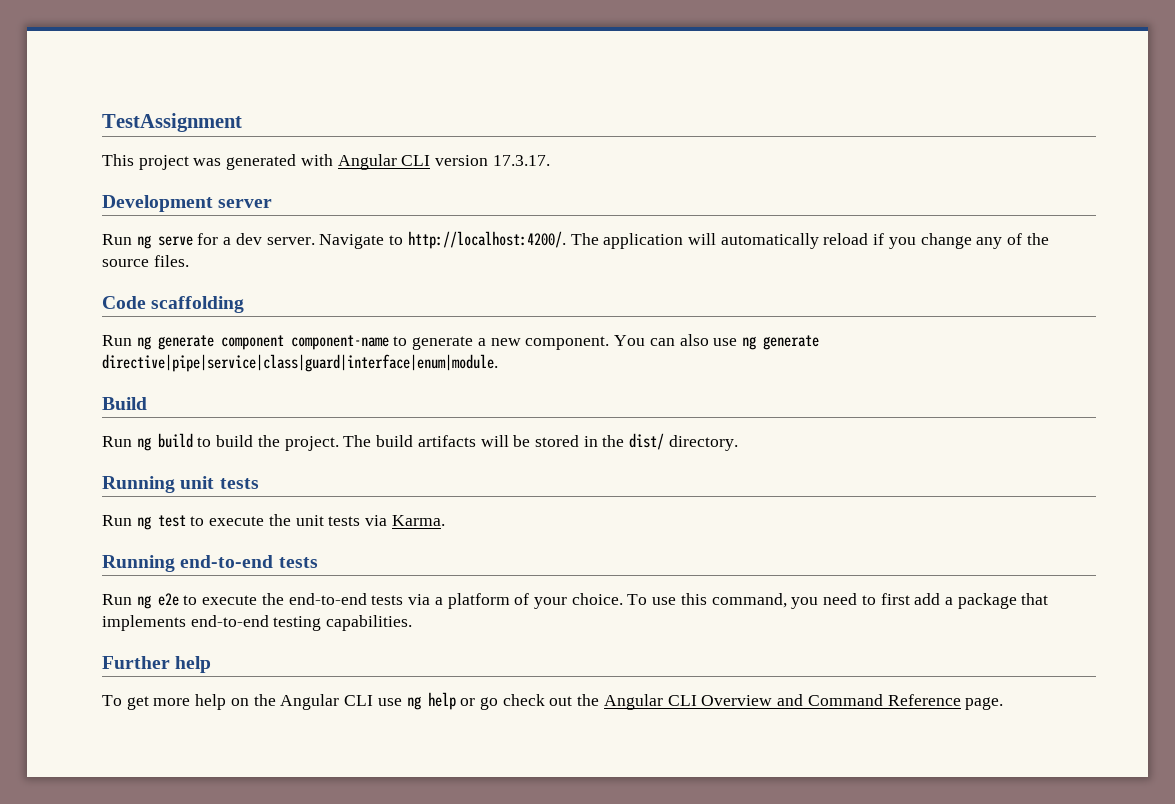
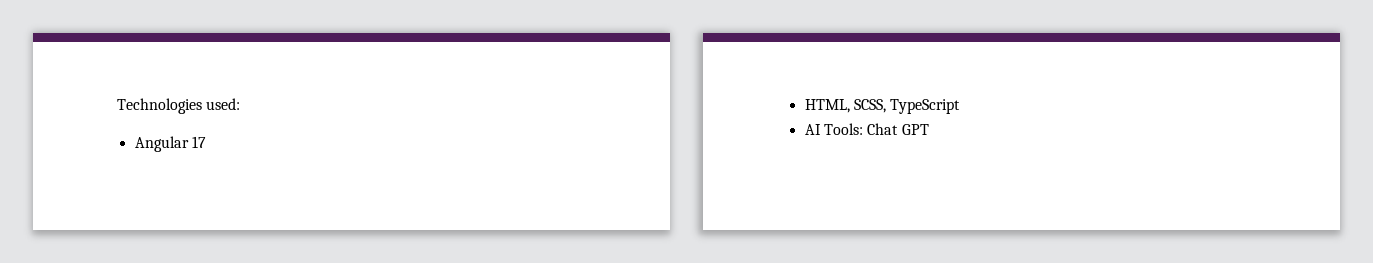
- TestAssignment
- This project was generated with Angular CLI version 17.3.17.
- Development server
- Run ng serve for a dev server. Navigate to http://localhost:4200/. The application will automatically reload if you change any of the source files.
- Code scaffolding
- Run ng generate component component-name to generate a new component. You can also use ng generate directive|pipe|service|class|guard|interface|enum|module.
- Build
- Run ng build to build the project. The build artifacts will be stored in the dist/ directory.
- Running unit tests
- Run ng test to execute the unit tests via Karma.
- Running end-to-end tests
- Run ng e2e to execute the end-to-end tests via a platform of your choice. To use this command, you need to first add a package that implements end-to-end testing capabilities.
- Further help
- To get more help on the Angular CLI use ng help or go check out the Angular CLI Overview and Command Reference page.
+ Technologies used:
+ Angular 17
+ HTML, SCSS, TypeScript
+ AI Tools: Chat GPT

